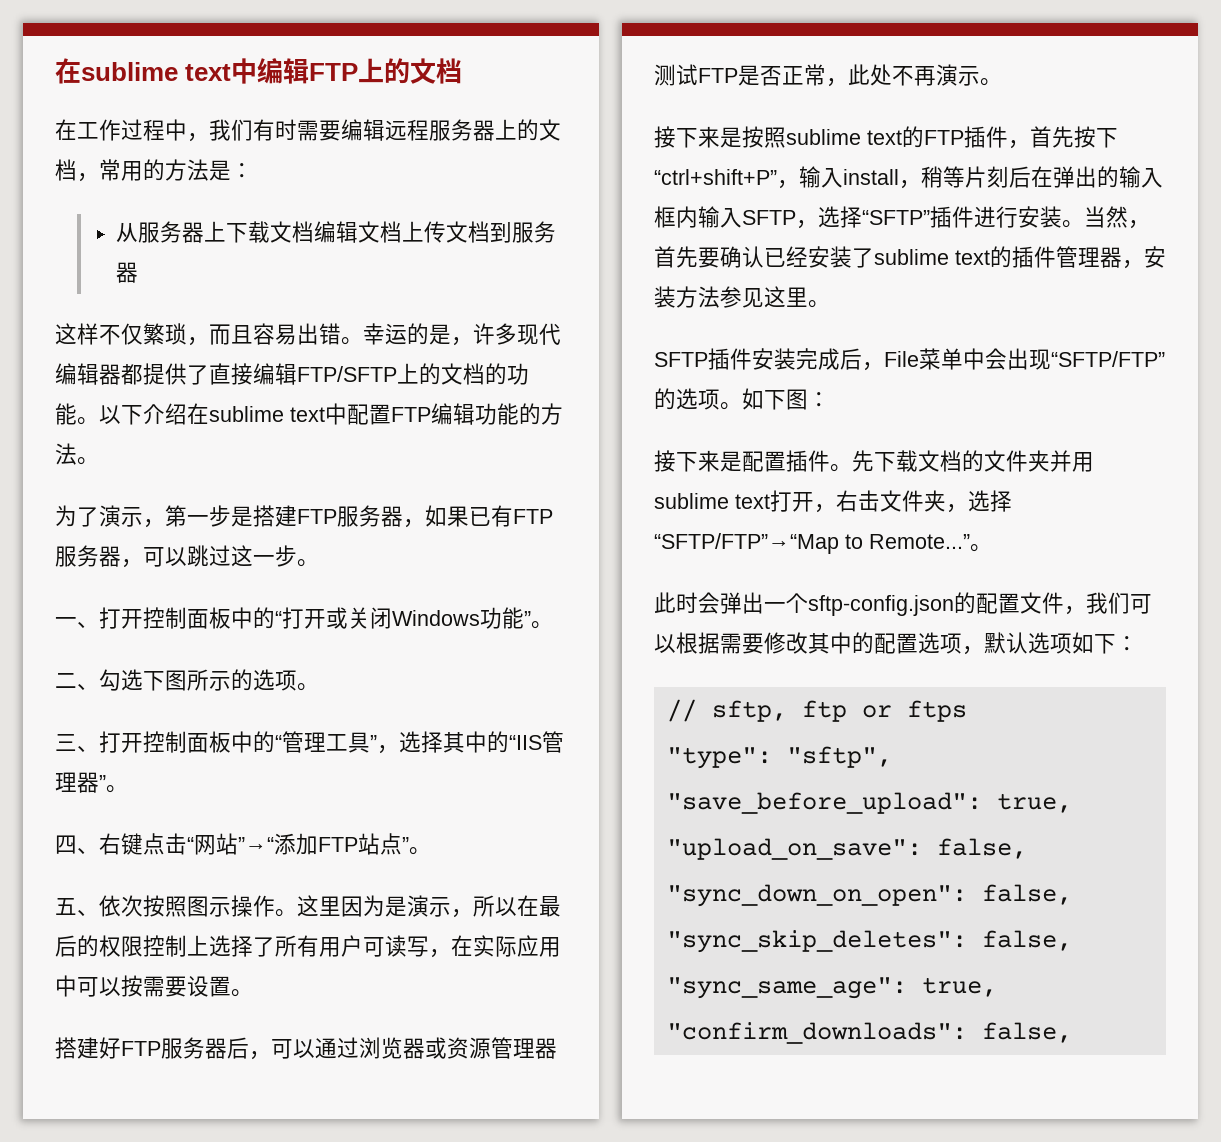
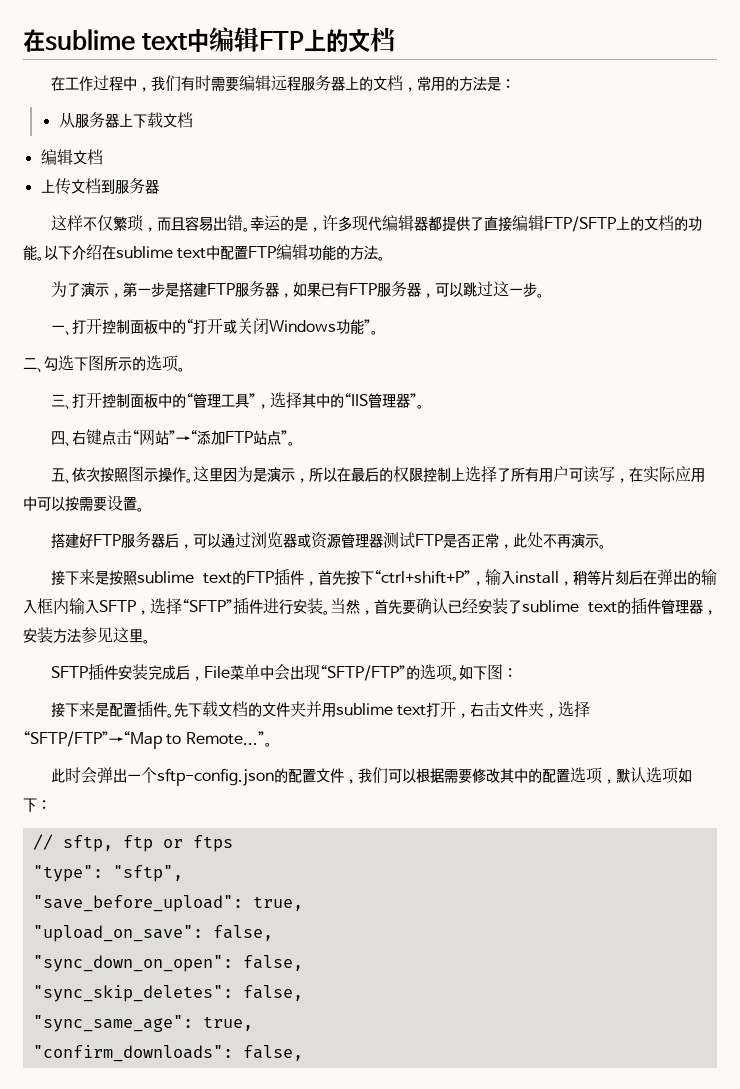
- 从服务器上下载文档编辑文档上传文档到服务器
+ 从服务器上下载文档
+ 编辑文档
+ 上传文档到服务器

